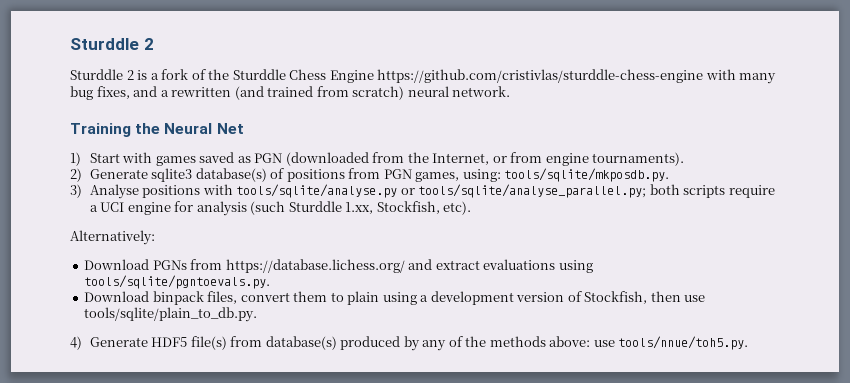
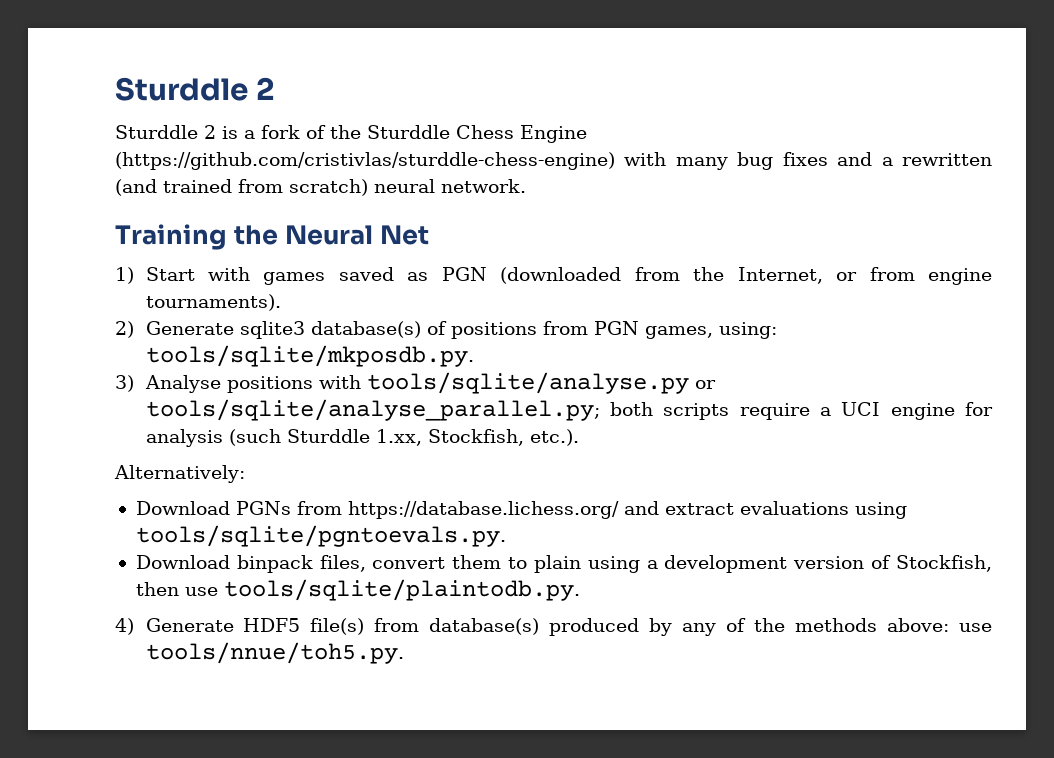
- Sturddle 2 is a fork of the Sturddle Chess Engine https://github.com/cristivlas/sturddle-chess-engine with many bug fixes, and a rewritten (and trained from scratch) neural network.
+ Sturddle 2 is a fork of the Sturddle Chess Engine (https://github.com/cristivlas/sturddle-chess-engine) with many bug fixes and a rewritten (and trained from scratch) neural network.
- 3) Analyse positions with tools/sqlite/analyse.py or tools/sqlite/analyse_parallel.py; both scripts require a UCI engine for analysis (such Sturddle 1.xx, Stockfish, etc).
+ 3) Analyse positions with tools/sqlite/analyse.py or tools/sqlite/analyse_parallel.py; both scripts require a UCI engine for analysis (such Sturddle 1.xx, Stockfish, etc.).
- Download binpack files, convert them to plain using a development version of Stockfish, then use tools/sqlite/plain_to_db.py.
+ Download binpack files, convert them to plain using a development version of Stockfish, then use tools/sqlite/plaintodb.py.

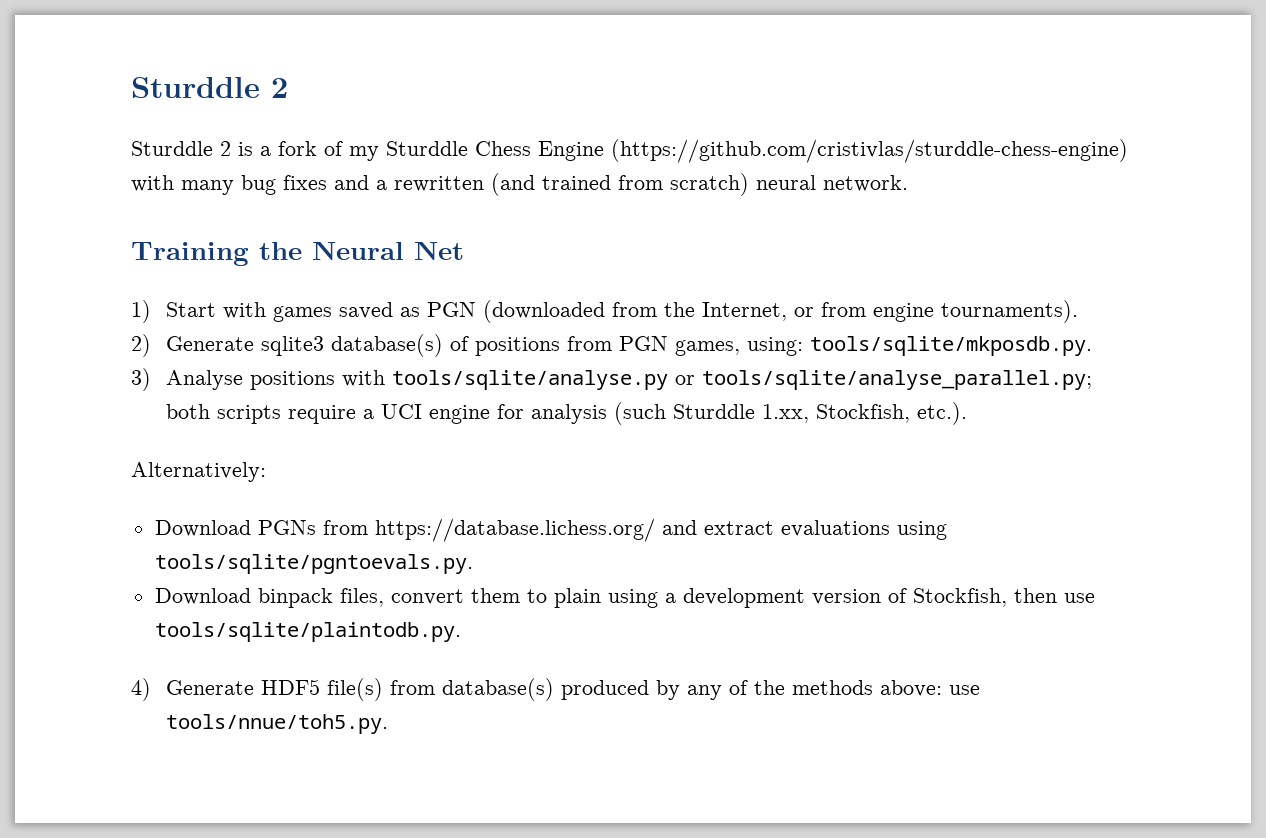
- Sturddle 2 is a fork of the Sturddle Chess Engine (https://github.com/cristivlas/sturddle-chess-engine) with many bug fixes and a rewritten (and trained from scratch) neural network.
+ Sturddle 2 is a fork of my Sturddle Chess Engine (https://github.com/cristivlas/sturddle-chess-engine) with many bug fixes and a rewritten (and trained from scratch) neural network.

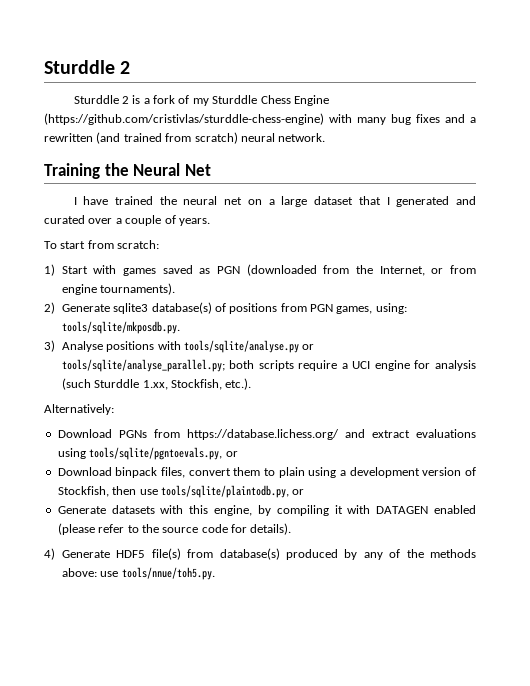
+ I have trained the neural net on a large dataset that I generated and curated over a couple of years.
+ To start from scratch:
- Download PGNs from https://database.lichess.org/ and extract evaluations using tools/sqlite/pgntoevals.py.
+ Download PGNs from https://database.lichess.org/ and extract evaluations using tools/sqlite/pgntoevals.py, or
- Download binpack files, convert them to plain using a development version of Stockfish, then use tools/sqlite/plaintodb.py.
+ Download binpack files, convert them to plain using a development version of Stockfish, then use tools/sqlite/plaintodb.py, or
+ Generate datasets with this engine, by compiling it with DATAGEN enabled (please refer to the source code for details).

